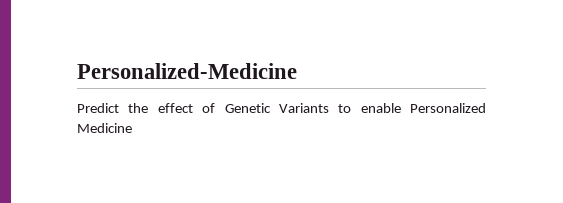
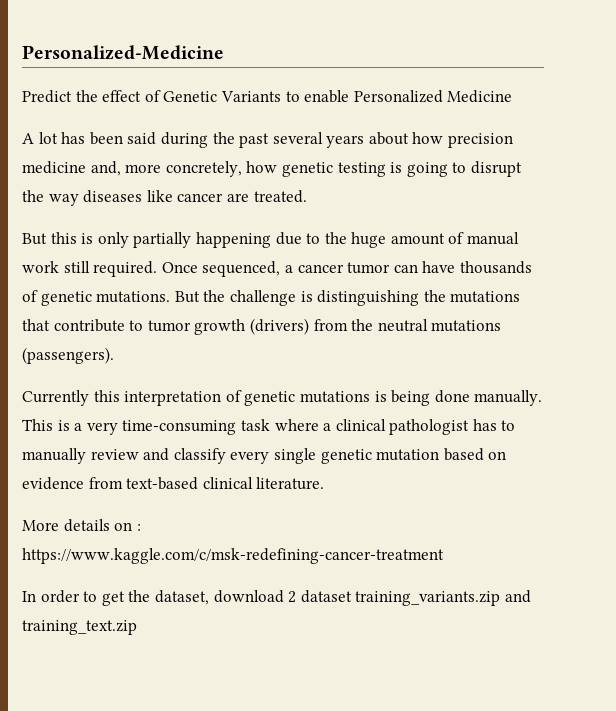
+ A lot has been said during the past several years about how precision medicine and, more concretely, how genetic testing is going to disrupt the way diseases like cancer are treated.
+ But this is only partially happening due to the huge amount of manual work still required. Once sequenced, a cancer tumor can have thousands of genetic mutations. But the challenge is distinguishing the mutations that contribute to tumor growth (drivers) from the neutral mutations (passengers).
+ Currently this interpretation of genetic mutations is being done manually. This is a very time-consuming task where a clinical pathologist has to manually review and classify every single genetic mutation based on evidence from text-based clinical literature.
+ More details on : https://www.kaggle.com/c/msk-redefining-cancer-treatment
+ In order to get the dataset, download 2 dataset training_variants.zip and training_text.zip

